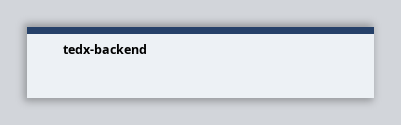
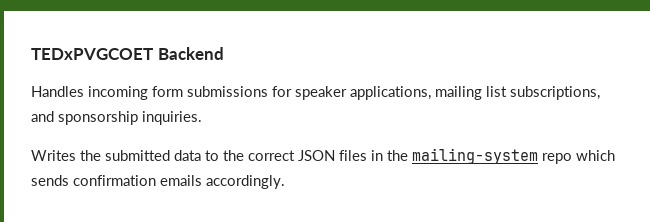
- tedx-backend
+ TEDxPVGCOET Backend
+ Handles incoming form submissions for speaker applications, mailing list subscriptions, and sponsorship inquiries.
+ Writes the submitted data to the correct JSON files in the mailing-system repo which sends confirmation emails accordingly.

